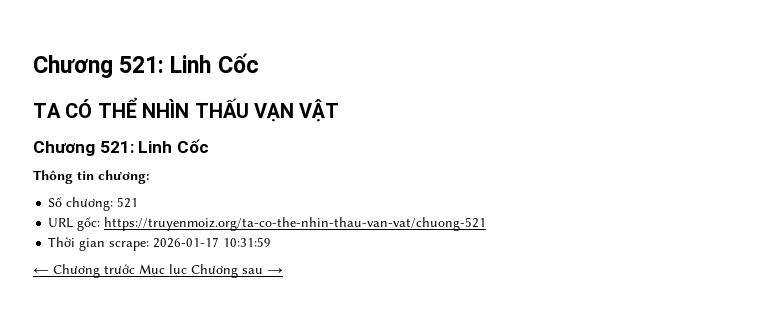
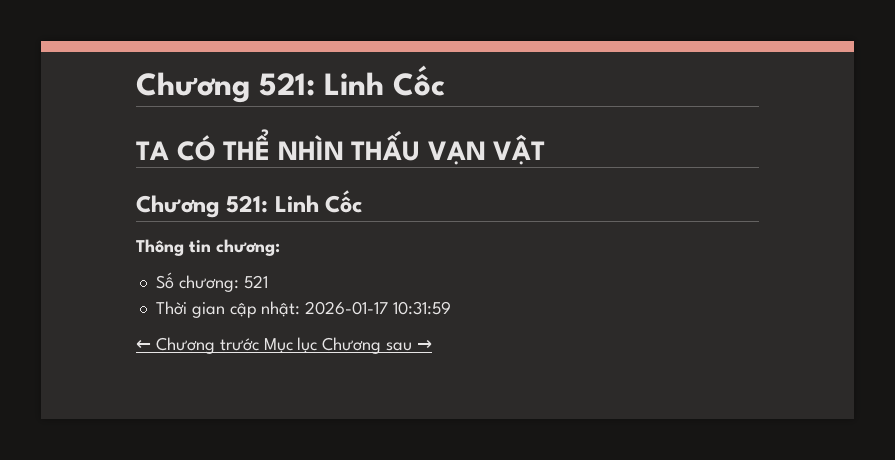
- URL gốc: https://truyenmoiz.org/ta-co-the-nhin-thau-van-vat/chuong-521
- Thời gian scrape: 2026-01-17 10:31:59
+ Thời gian cập nhật: 2026-01-17 10:31:59

